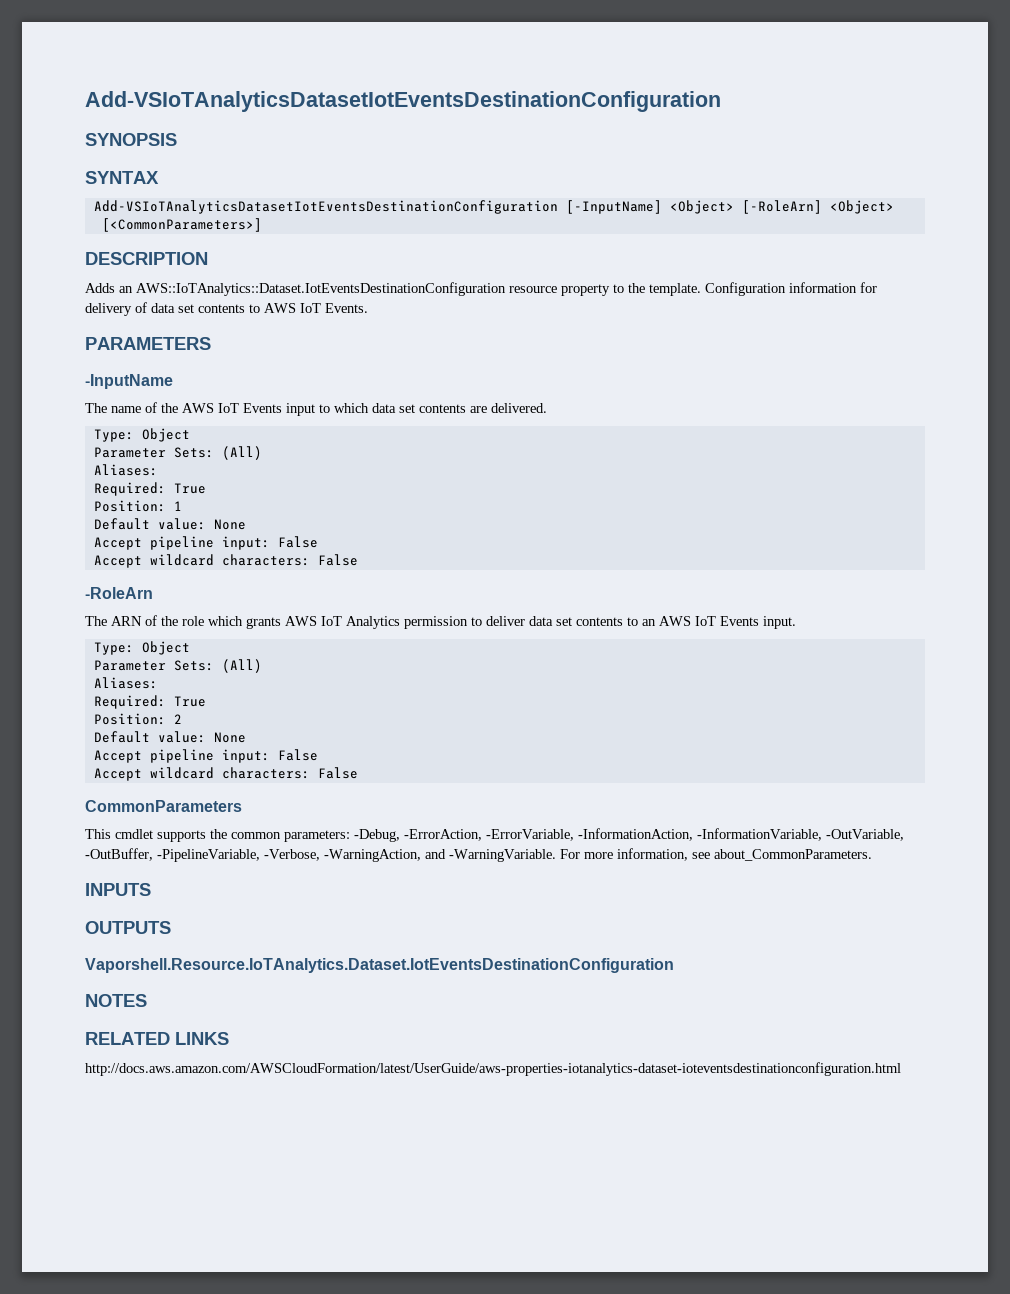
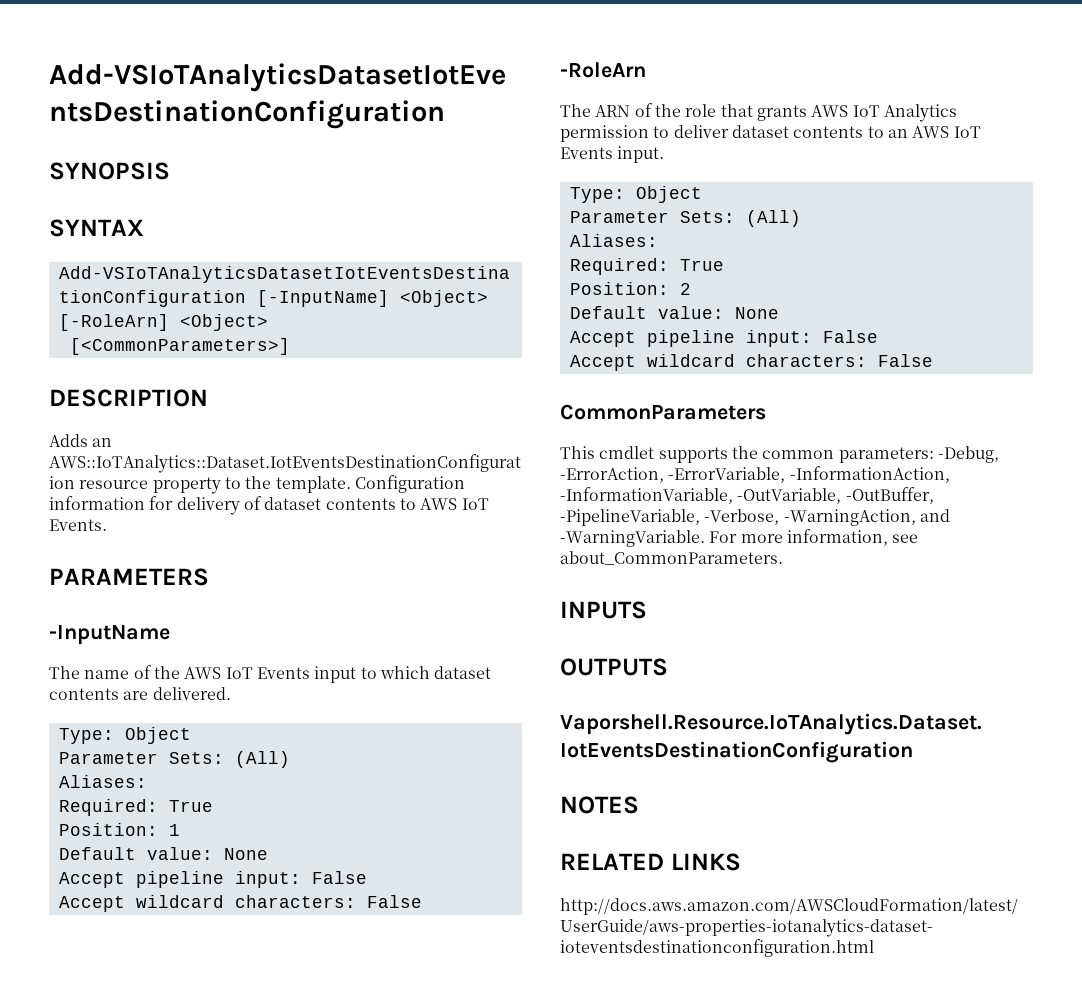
- Configuration information for delivery of data set contents to AWS IoT Events.
+ Configuration information for delivery of dataset contents to AWS IoT Events.
- The name of the AWS IoT Events input to which data set contents are delivered.
+ The name of the AWS IoT Events input to which dataset contents are delivered.
- The ARN of the role which grants AWS IoT Analytics permission to deliver data set contents to an AWS IoT Events input.
+ The ARN of the role that grants AWS IoT Analytics permission to deliver dataset contents to an AWS IoT Events input.

